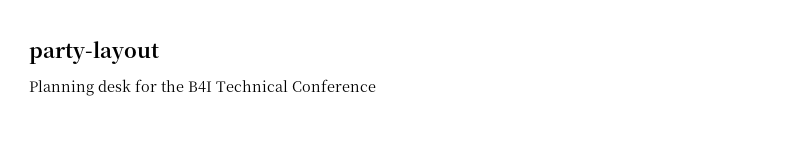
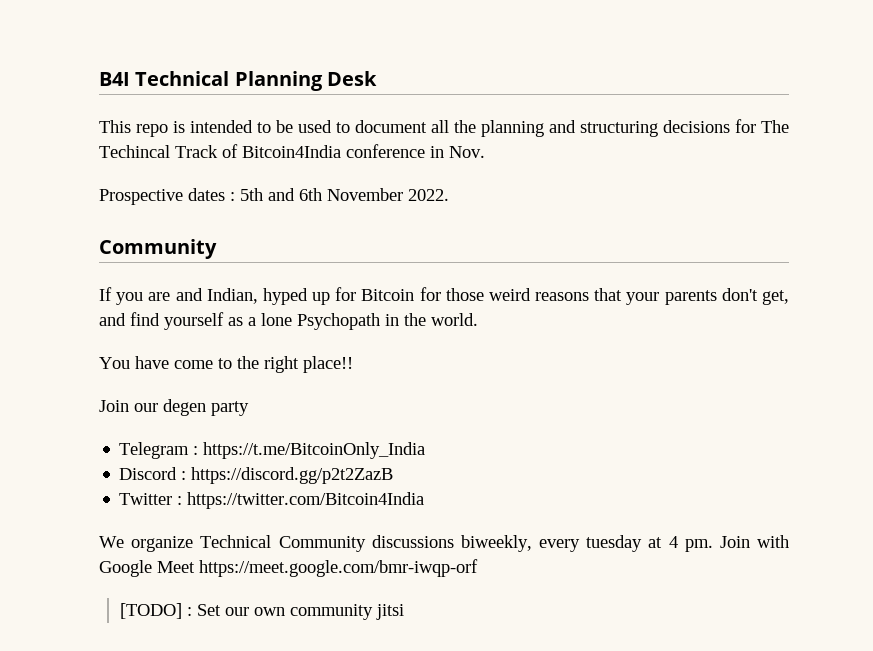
- party-layout
- Planning desk for the B4I Technical Conference
+ B4I Technical Planning Desk
+ This repo is intended to be used to document all the planning and structuring decisions for The Techincal Track of Bitcoin4India conference in Nov.
+ Prospective dates : 5th and 6th November 2022.
+ Community
+ If you are and Indian, hyped up for Bitcoin for those weird reasons that your parents don't get, and find yourself as a lone Psychopath in the world.
+ You have come to the right place!!
+ Join our degen party
+ Telegram : https://t.me/BitcoinOnly_India
+ Discord : https://discord.gg/p2t2ZazB
+ Twitter : https://twitter.com/Bitcoin4India
+ We organize Technical Community discussions biweekly, every tuesday at 4 pm. Join with Google Meet https://meet.google.com/bmr-iwqp-orf
+ [TODO] : Set our own community jitsi

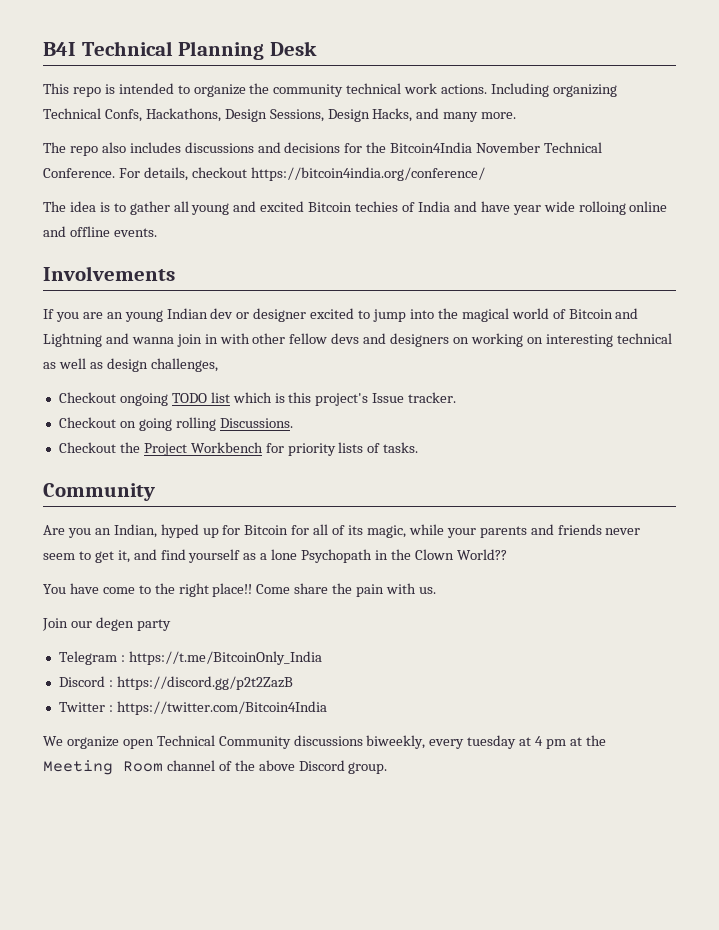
- This repo is intended to be used to document all the planning and structuring decisions for The Techincal Track of Bitcoin4India conference in Nov.
- Prospective dates : 5th and 6th November 2022.
+ This repo is intended to organize the community technical work actions. Including organizing Technical Confs, Hackathons, Design Sessions, Design Hacks, and many more.
+ The repo also includes discussions and decisions for the Bitcoin4India November Technical Conference. For details, checkout https://bitcoin4india.org/conference/
+ The idea is to gather all young and excited Bitcoin techies of India and have year wide rolloing online and offline events.
+ Involvements
+ If you are an young Indian dev or designer excited to jump into the magical world of Bitcoin and Lightning and wanna join in with other fellow devs and designers on working on interesting technical as well as design challenges,
+ Checkout ongoing TODO list which is this project's Issue tracker.
+ Checkout on going rolling Discussions.
+ Checkout the Project Workbench for priority lists of tasks.
  Community
- If you are and Indian, hyped up for Bitcoin for those weird reasons that your parents don't get, and find yourself as a lone Psychopath in the world.
+ Are you an Indian, hyped up for Bitcoin for all of its magic, while your parents and friends never seem to get it, and find yourself as a lone Psychopath in the Clown World??
+ Come share the pain with us.
- We organize Technical Community discussions biweekly, every tuesday at 4 pm. Join with Google Meet https://meet.google.com/bmr-iwqp-orf
- [TODO] : Set our own community jitsi
+ We organize open Technical Community discussions biweekly, every tuesday at 4 pm at the Meeting Room channel of the above Discord group.

